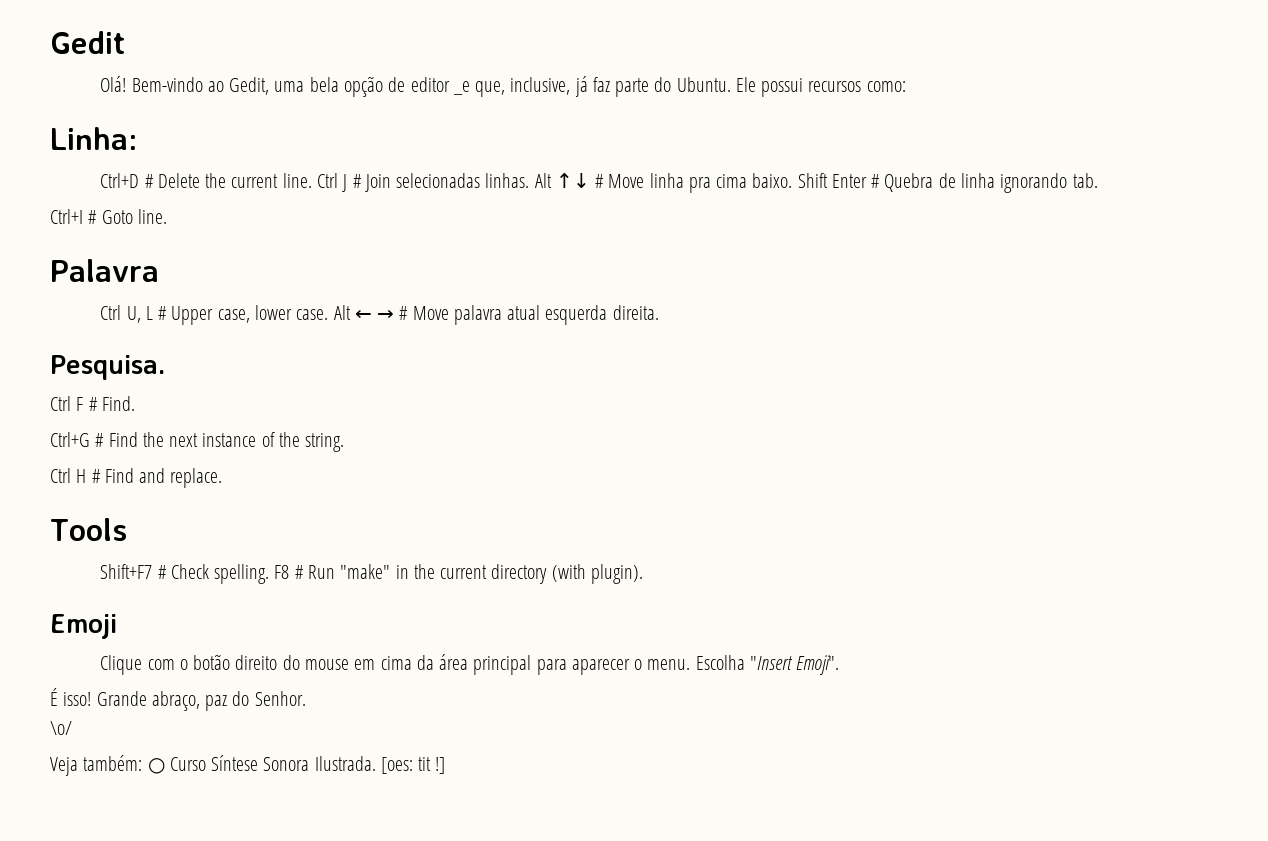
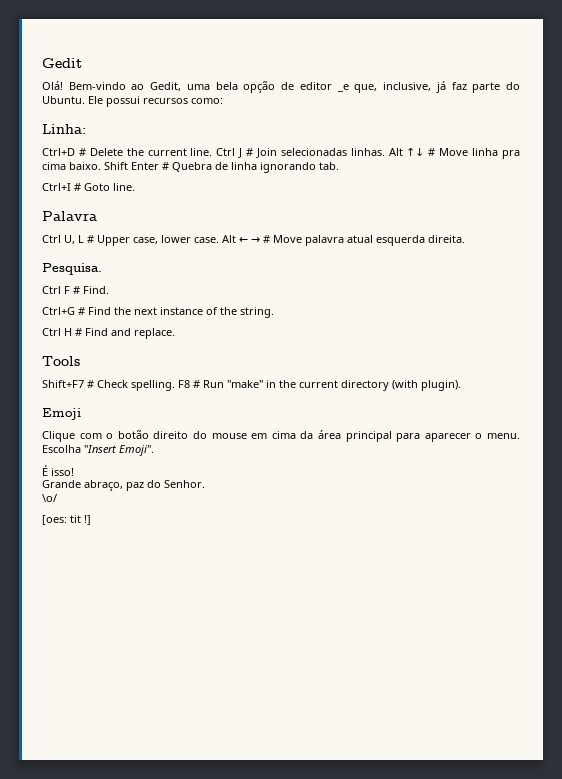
- É isso! Grande abraço, paz do Senhor.
+ É isso!
+ Grande abraço, paz do Senhor.
- Veja também: ○ Curso Síntese Sonora Ilustrada.

